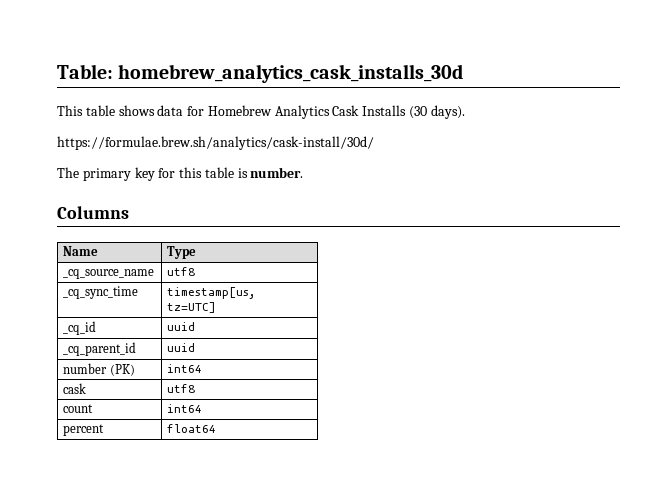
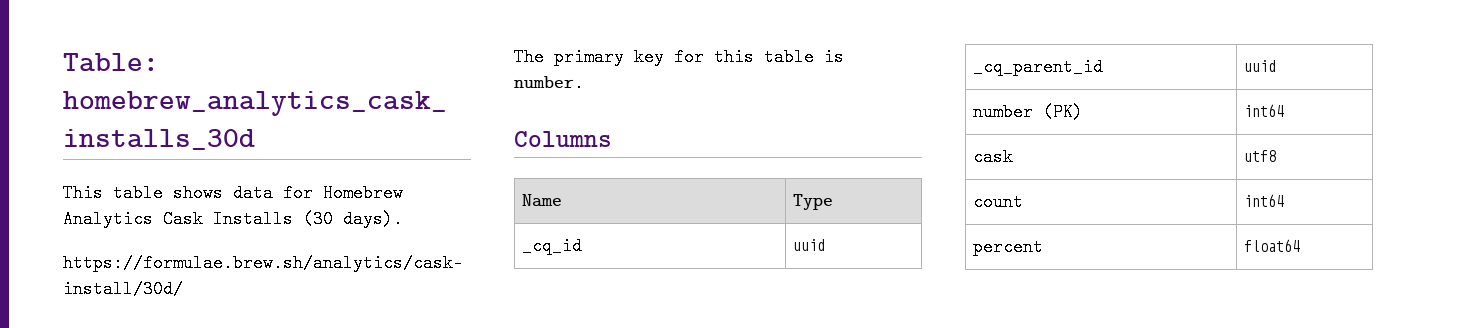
- _cq_source_name | utf8
- _cq_sync_time | timestamp[us, tz=UTC]

